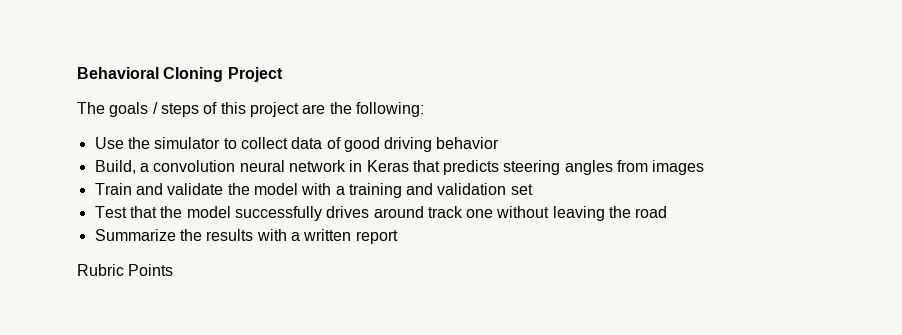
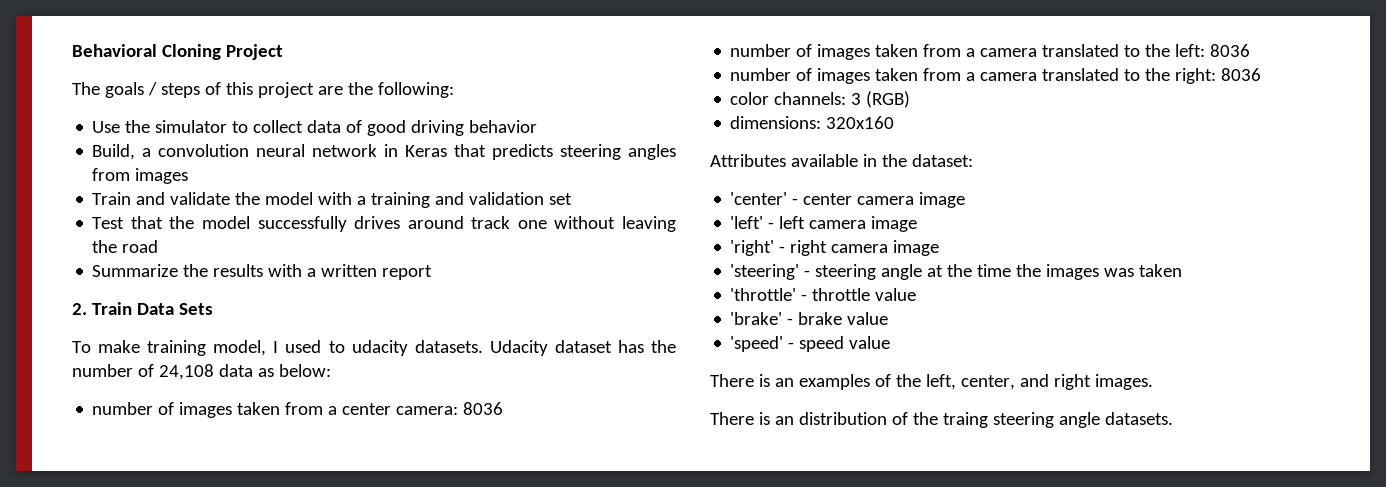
- Rubric Points
+ 2. Train Data Sets
+ To make training model, I used to udacity datasets. Udacity dataset has the number of 24,108 data as below:
+ number of images taken from a center camera: 8036
+ number of images taken from a camera translated to the left: 8036
+ number of images taken from a camera translated to the right: 8036
+ color channels: 3 (RGB)
+ dimensions: 320x160
+ Attributes available in the dataset:
+ 'center' - center camera image
+ 'left' - left camera image
+ 'right' - right camera image
+ 'steering' - steering angle at the time the images was taken
+ 'throttle' - throttle value
+ 'brake' - brake value
+ 'speed' - speed value
+ There is an examples of the left, center, and right images.
+ There is an distribution of the traing steering angle datasets.

